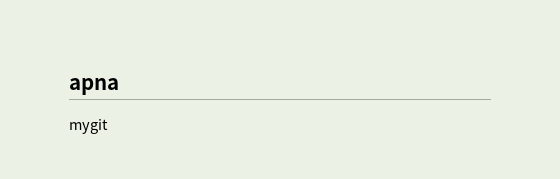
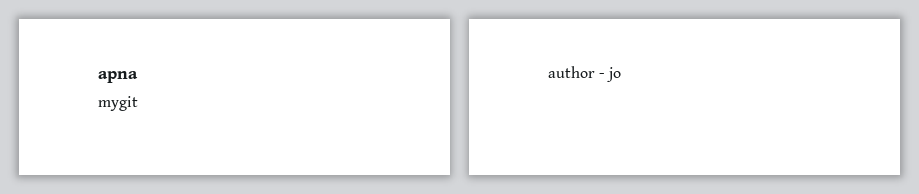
+ author - jo

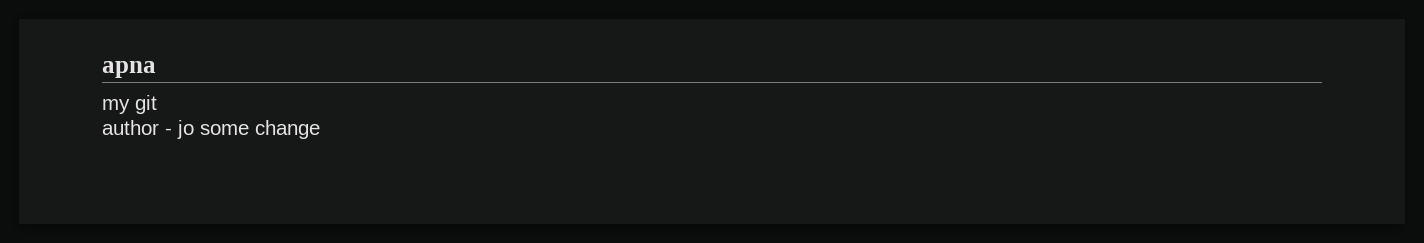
- mygit
+ my git
- author - jo
+ author - jo some change

